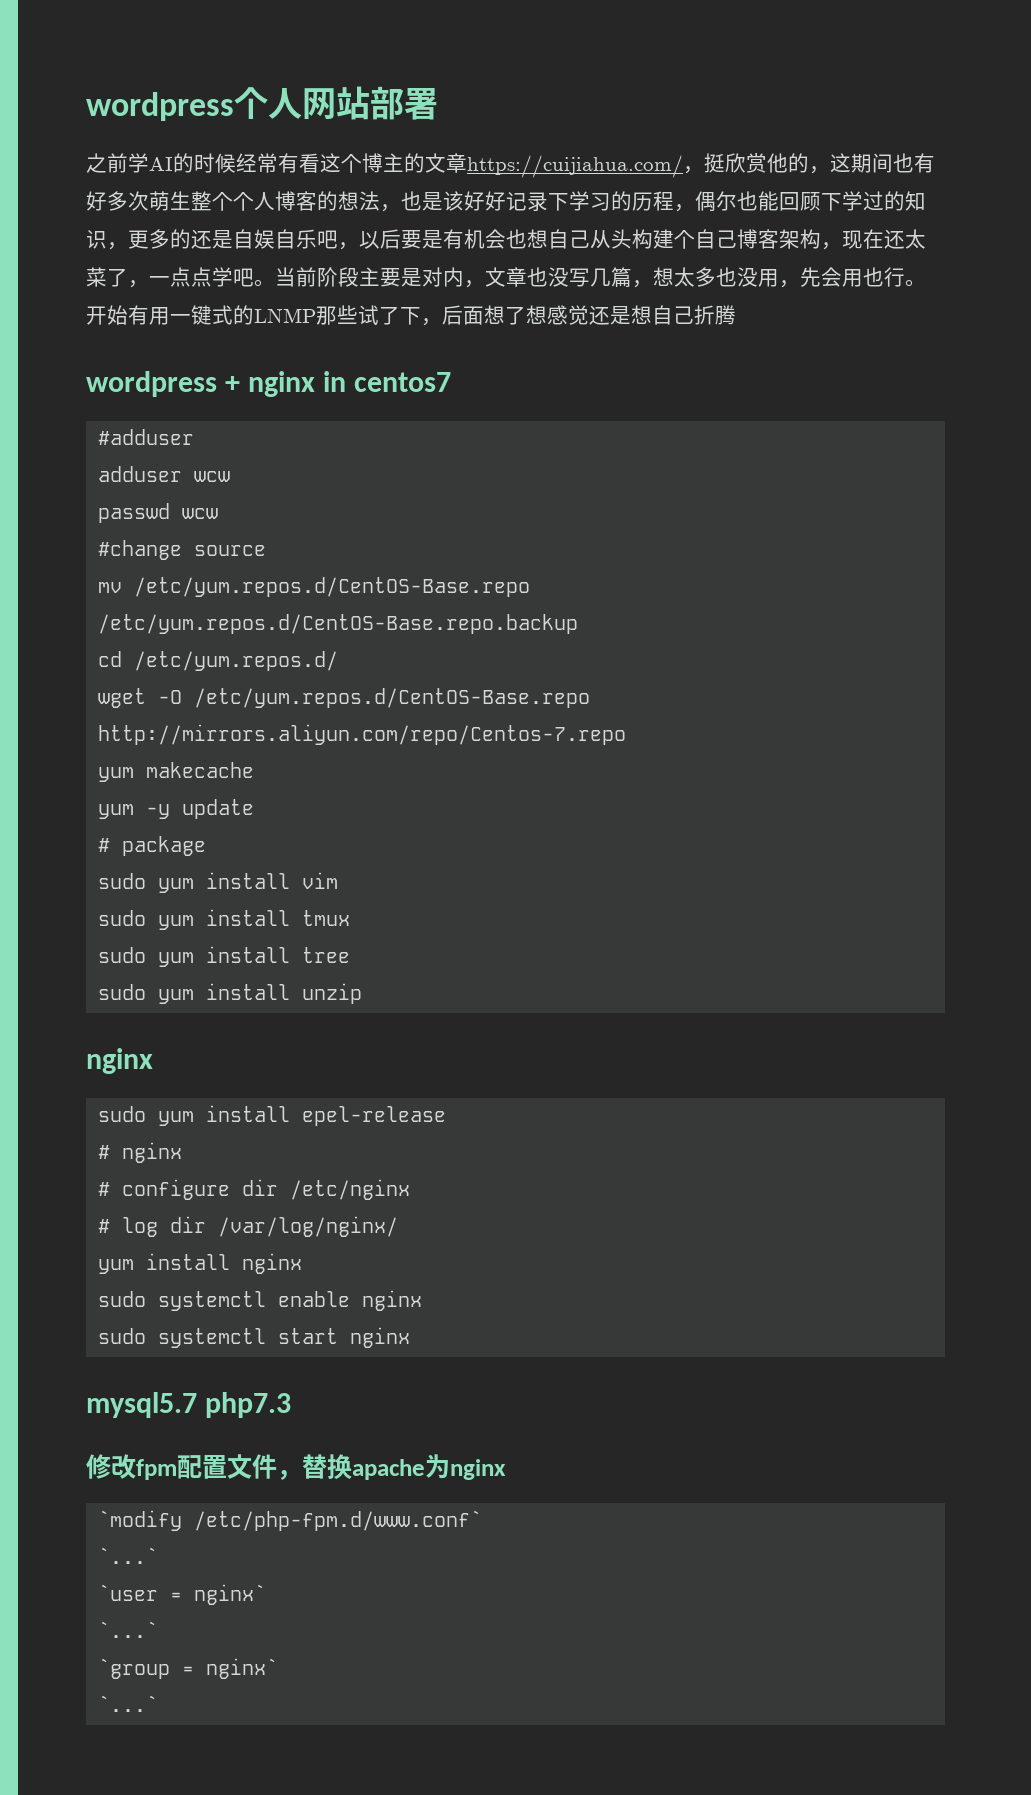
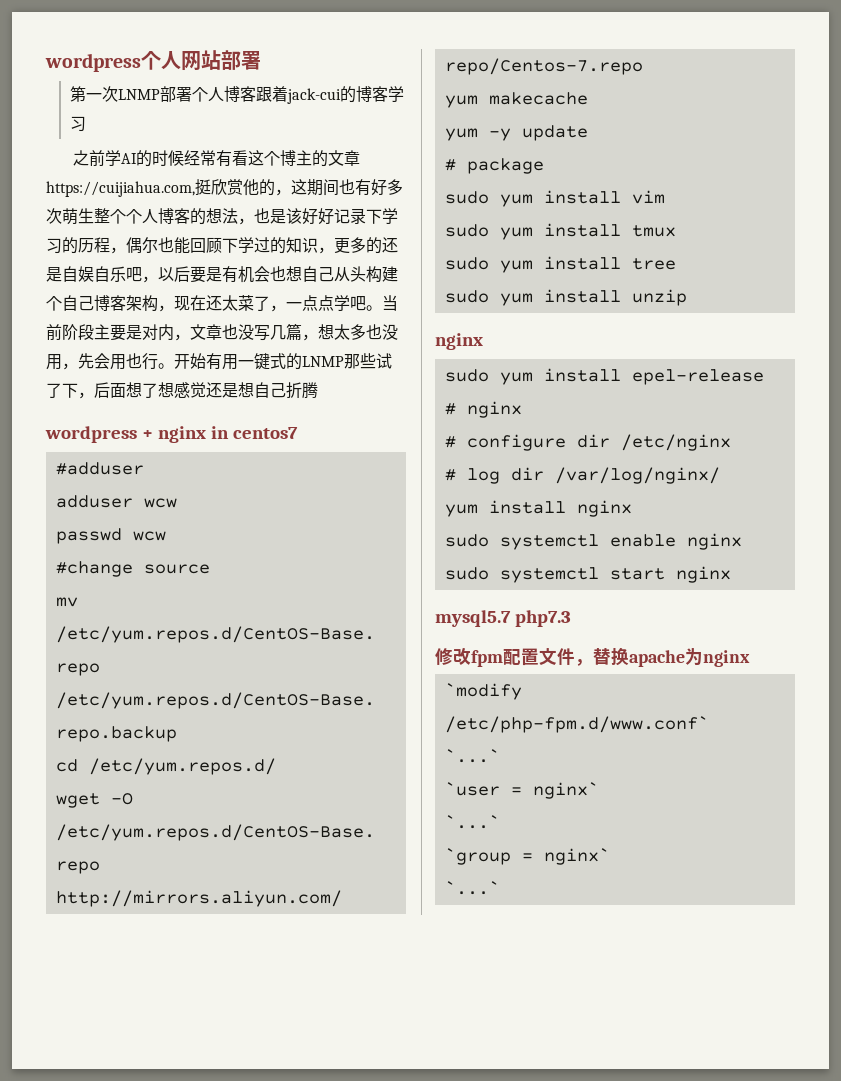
+ 第一次LNMP部署个人博客跟着jack-cui的博客学习
- 之前学AI的时候经常有看这个博主的文章https://cuijiahua.com/，挺欣赏他的，这期间也有好多次萌生整个个人博客的想法，也是该好好记录下学习的历程，偶尔也能回顾下学过的知识，更多的还是自娱自乐吧，以后要是有机会也想自己从头构建个自己博客架构，现在还太菜了，一点点学吧。
+ 之前学AI的时候经常有看这个博主的文章https://cuijiahua.com,挺欣赏他的，这期间也有好多次萌生整个个人博客的想法，也是该好好记录下学习的历程，偶尔也能回顾下学过的知识，更多的还是自娱自乐吧，以后要是有机会也想自己从头构建个自己博客架构，现在还太菜了，一点点学吧。

